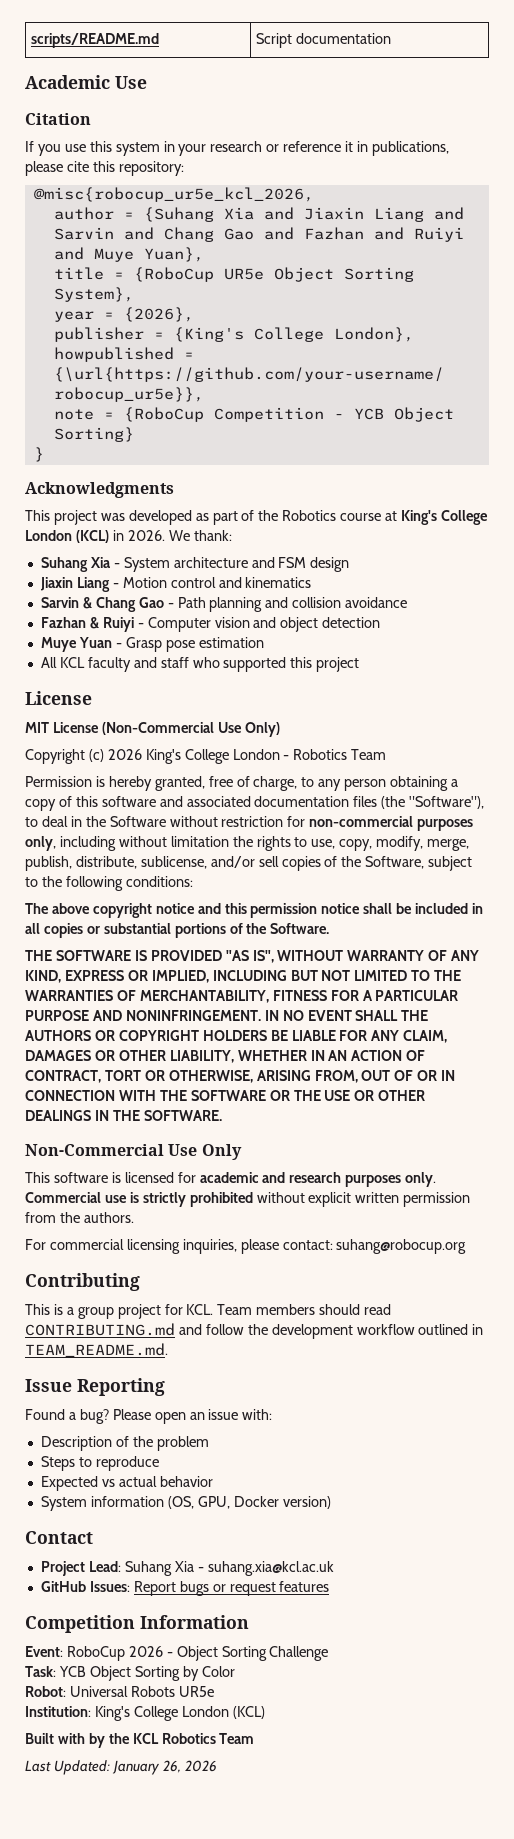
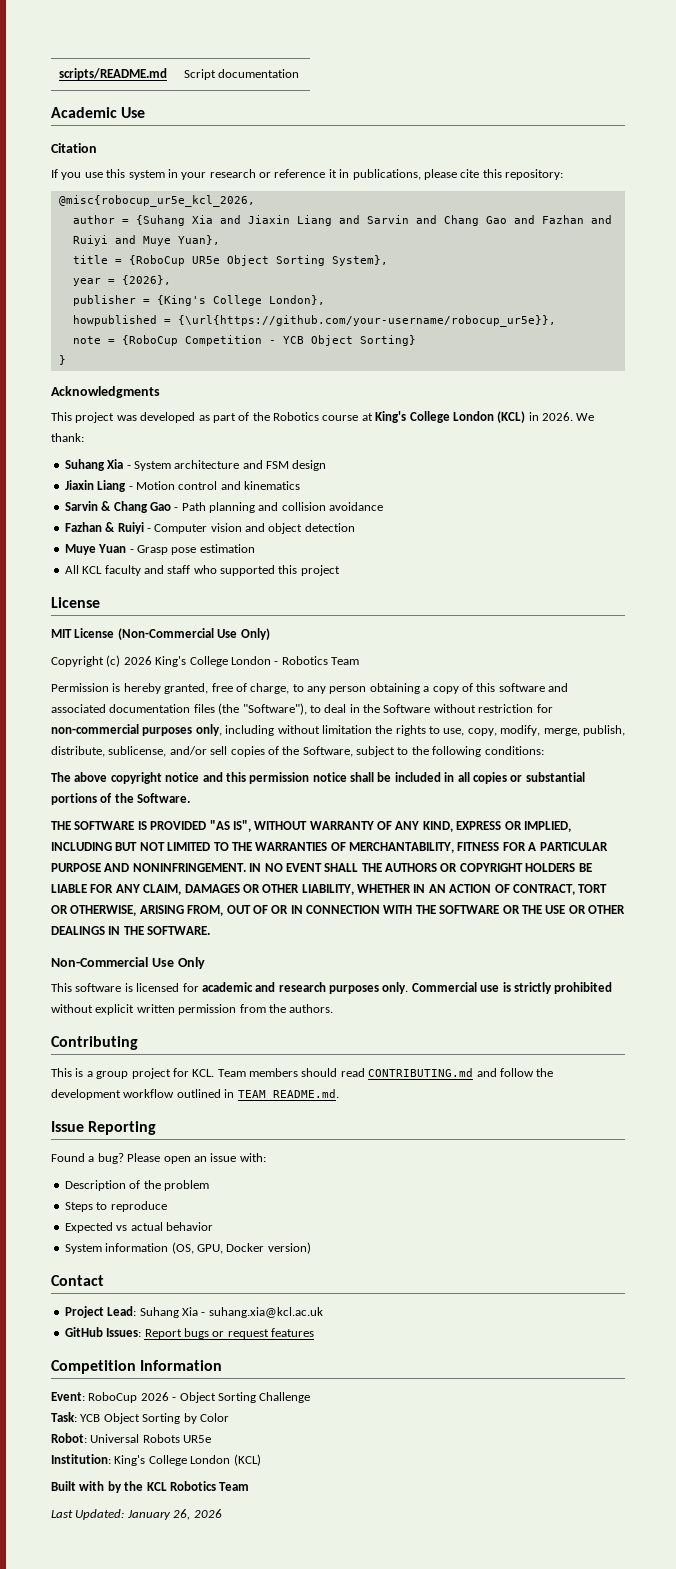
- For commercial licensing inquiries, please contact: suhang@robocup.org

